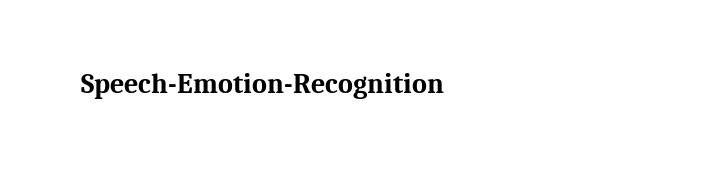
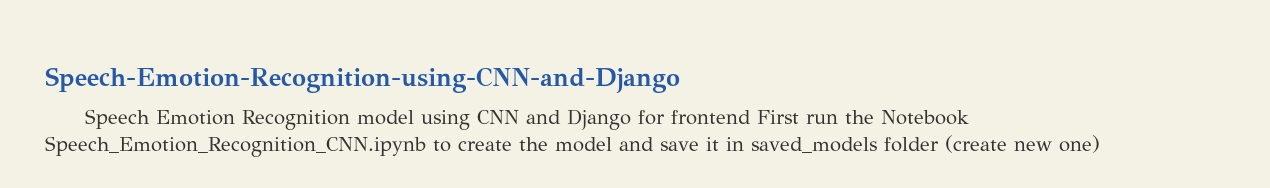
- Speech-Emotion-Recognition
+ Speech-Emotion-Recognition-using-CNN-and-Django
+ Speech Emotion Recognition model using CNN and Django for frontend First run the Notebook Speech_Emotion_Recognition_CNN.ipynb to create the model and save it in saved_models folder (create new one)

